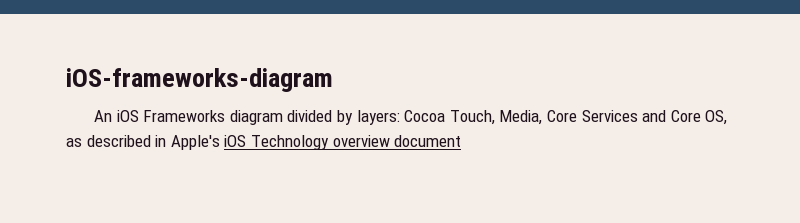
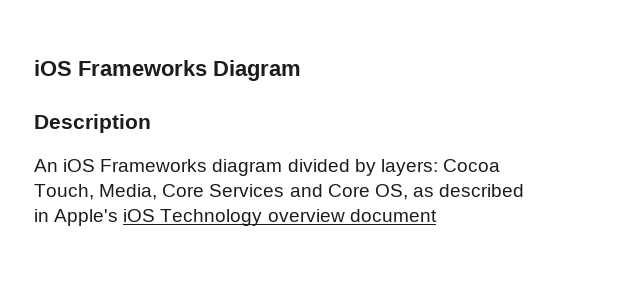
- iOS-frameworks-diagram
+ iOS Frameworks Diagram
+ Description

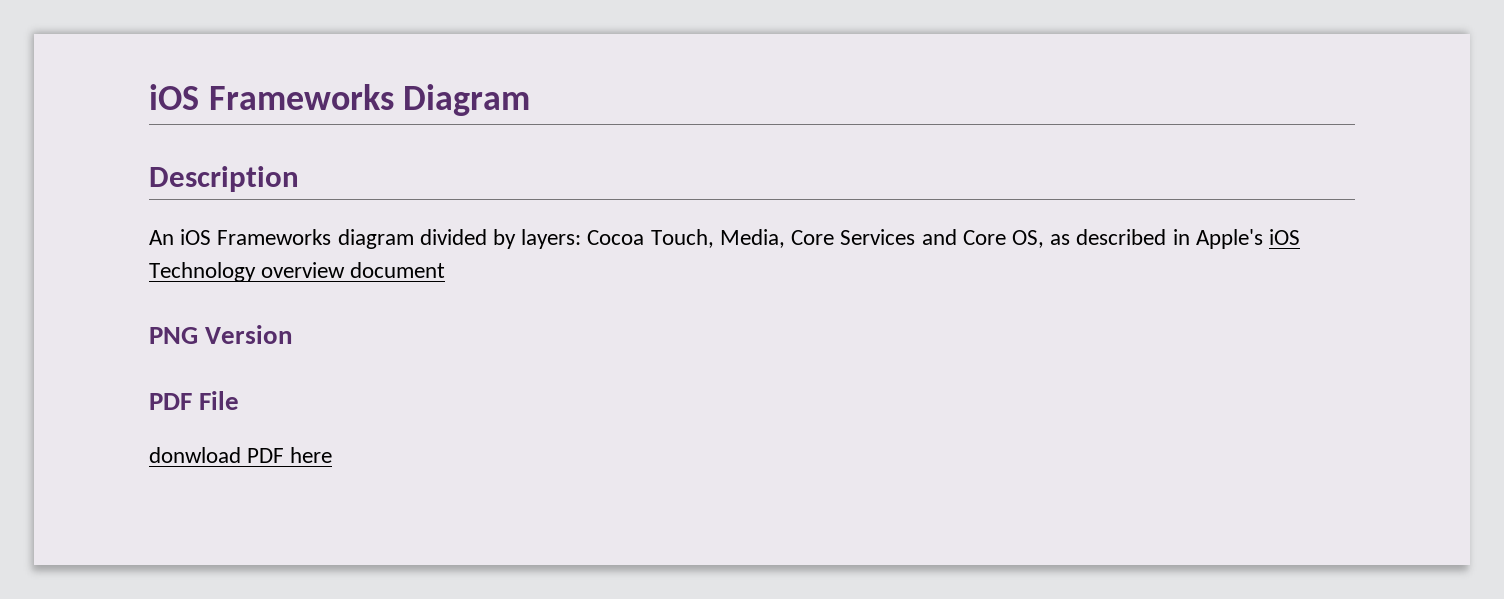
+ PNG Version
+ PDF File
+ donwload PDF here

